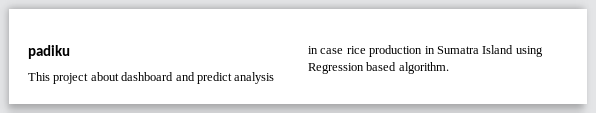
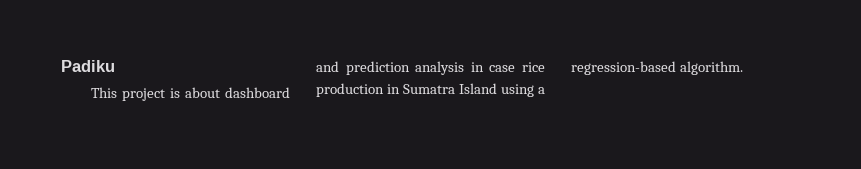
- padiku
+ Padiku
- This project about dashboard and predict analysis in case rice production in Sumatra Island using Regression based algorithm.
+ This project is about dashboard and prediction analysis in case rice production in Sumatra Island using a regression-based algorithm.

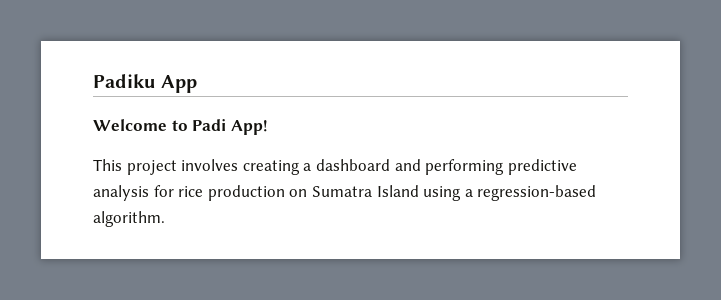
- Padiku
- This project is about dashboard and prediction analysis in case rice production in Sumatra Island using a regression-based algorithm.
+ Padiku App
+ Welcome to Padi App!
+ This project involves creating a dashboard and performing predictive analysis for rice production on Sumatra Island using a regression-based algorithm.

